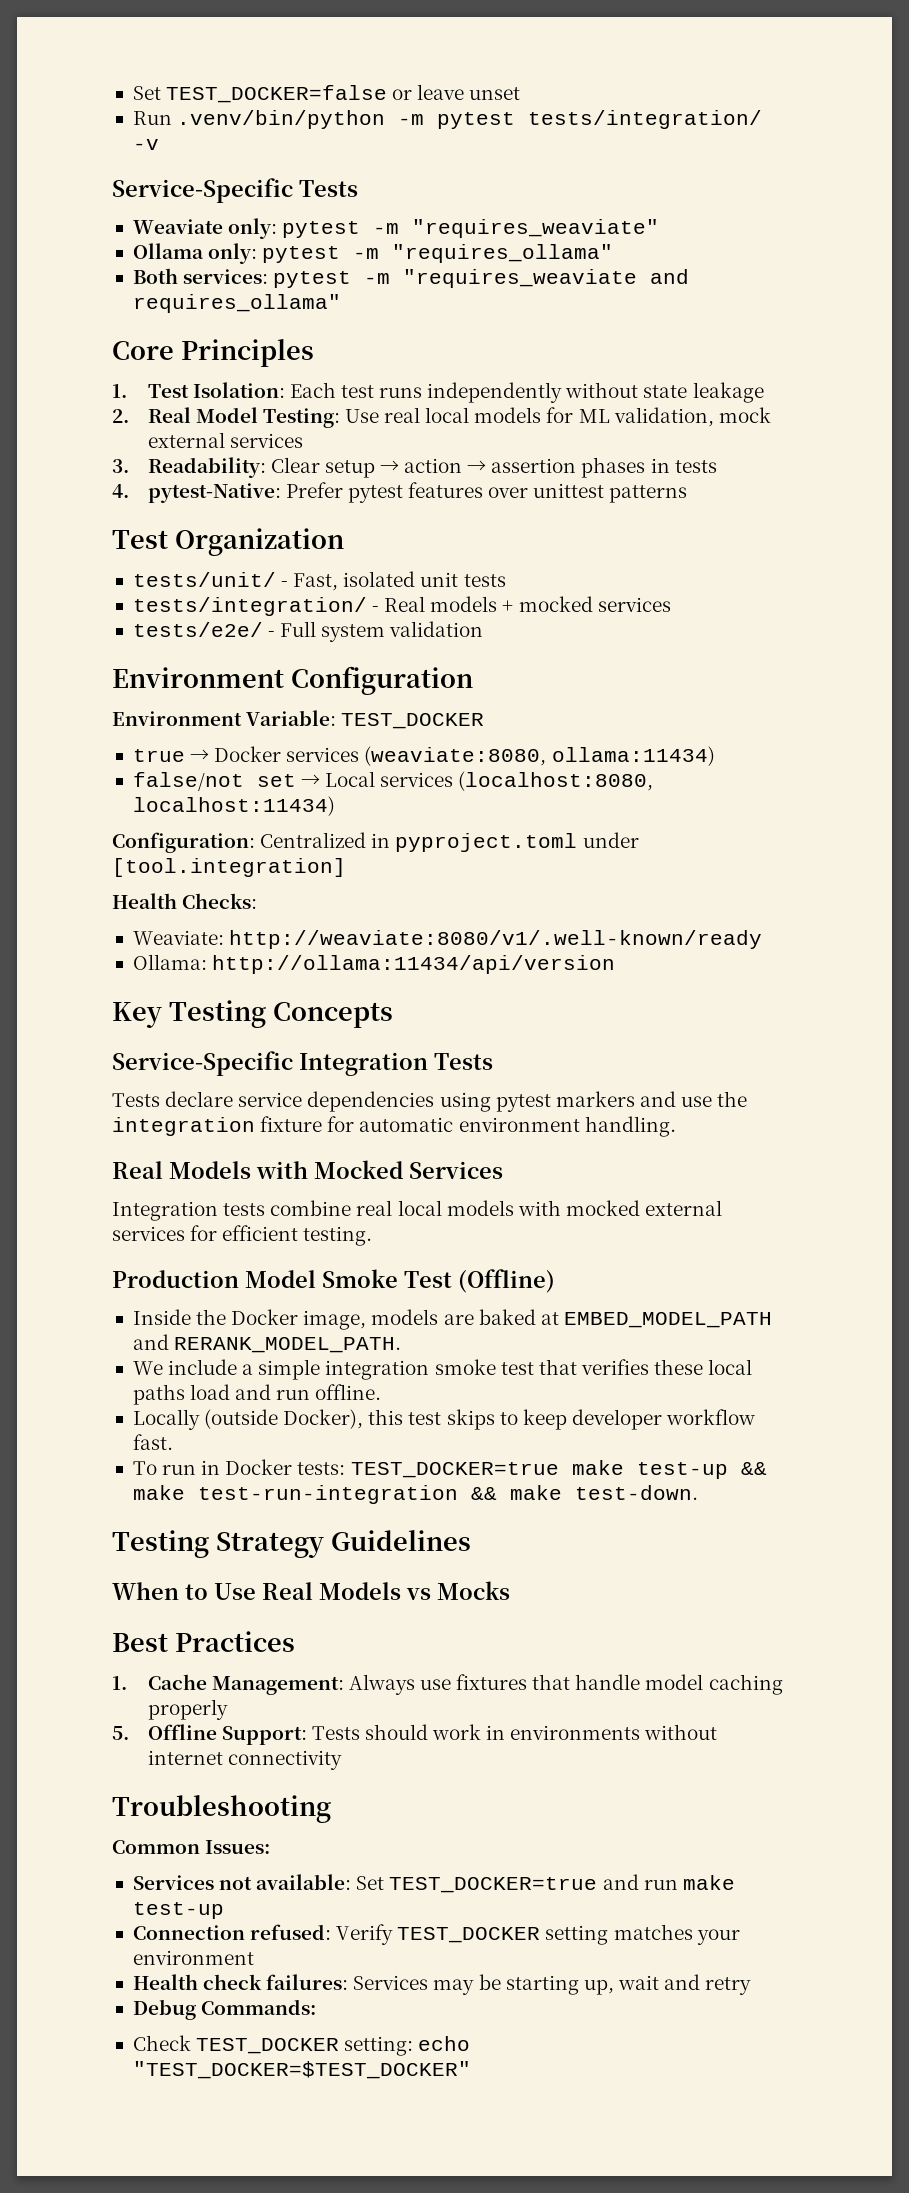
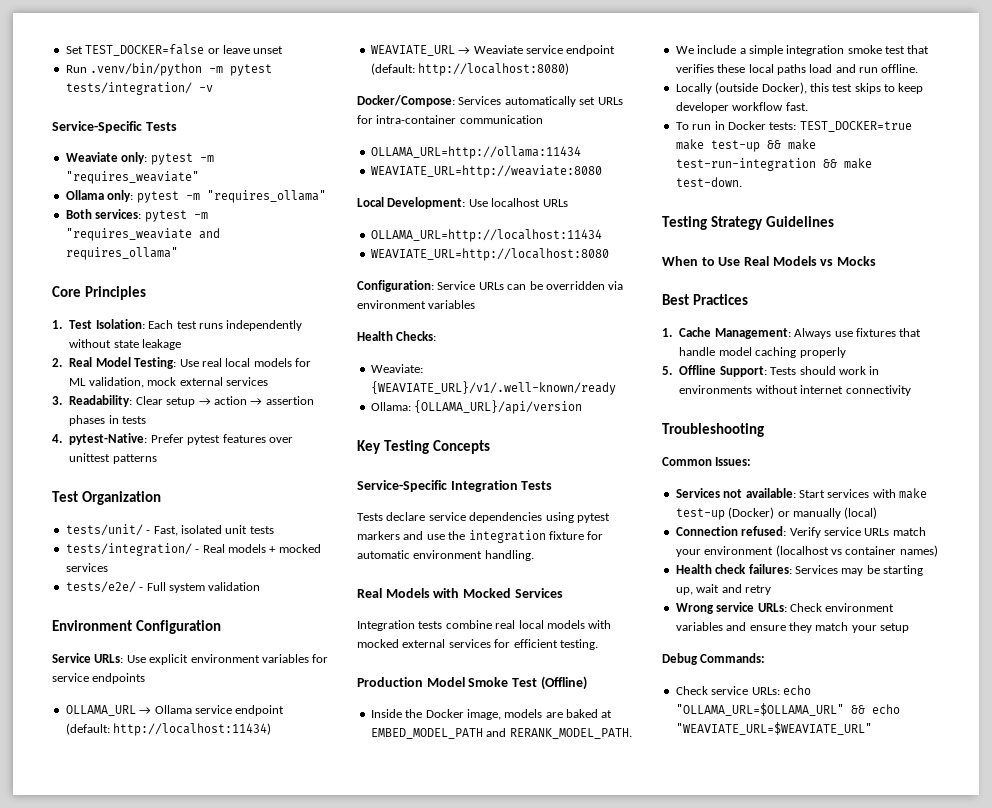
- Environment Variable: TEST_DOCKER
- true → Docker services (weaviate:8080, ollama:11434)
- false/not set → Local services (localhost:8080, localhost:11434)
- Configuration: Centralized in pyproject.toml under [tool.integration]
+ Service URLs: Use explicit environment variables for service endpoints
+ OLLAMA_URL → Ollama service endpoint (default: http://localhost:11434)
+ WEAVIATE_URL → Weaviate service endpoint (default: http://localhost:8080)
+ Docker/Compose: Services automatically set URLs for intra-container communication
+ OLLAMA_URL=http://ollama:11434
+ WEAVIATE_URL=http://weaviate:8080
+ Local Development: Use localhost URLs
+ OLLAMA_URL=http://localhost:11434
+ WEAVIATE_URL=http://localhost:8080
+ Configuration: Service URLs can be overridden via environment variables
- Weaviate: http://weaviate:8080/v1/.well-known/ready
+ Weaviate: {WEAVIATE_URL}/v1/.well-known/ready
- Ollama: http://ollama:11434/api/version
+ Ollama: {OLLAMA_URL}/api/version
- Services not available: Set TEST_DOCKER=true and run make test-up
+ Services not available: Start services with make test-up (Docker) or manually (local)
- Connection refused: Verify TEST_DOCKER setting matches your environment
+ Connection refused: Verify service URLs match your environment (localhost vs container names)
+ Wrong service URLs: Check environment variables and ensure they match your setup
  Debug Commands:
- Check TEST_DOCKER setting: echo "TEST_DOCKER=$TEST_DOCKER"
+ Check service URLs: echo "OLLAMA_URL=$OLLAMA_URL" && echo "WEAVIATE_URL=$WEAVIATE_URL"

